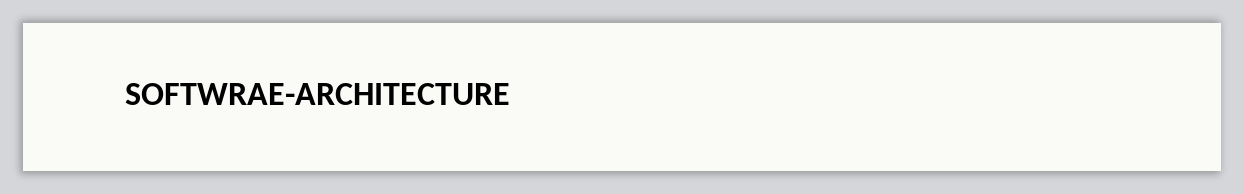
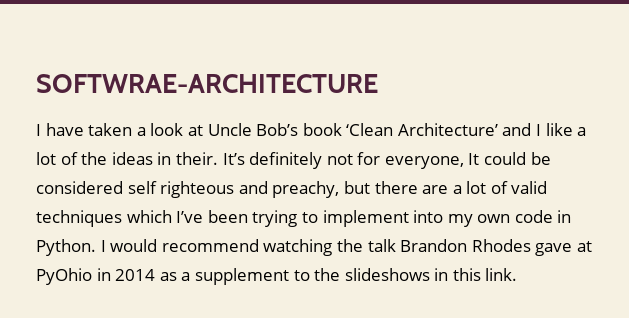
+ I have taken a look at Uncle Bob’s book ‘Clean Architecture’ and I like a lot of the ideas in their. It’s definitely not for everyone, It could be considered self righteous and preachy, but there are a lot of valid techniques which I’ve been trying to implement into my own code in Python. I would recommend watching the talk Brandon Rhodes gave at PyOhio in 2014 as a supplement to the slideshows in this link.

